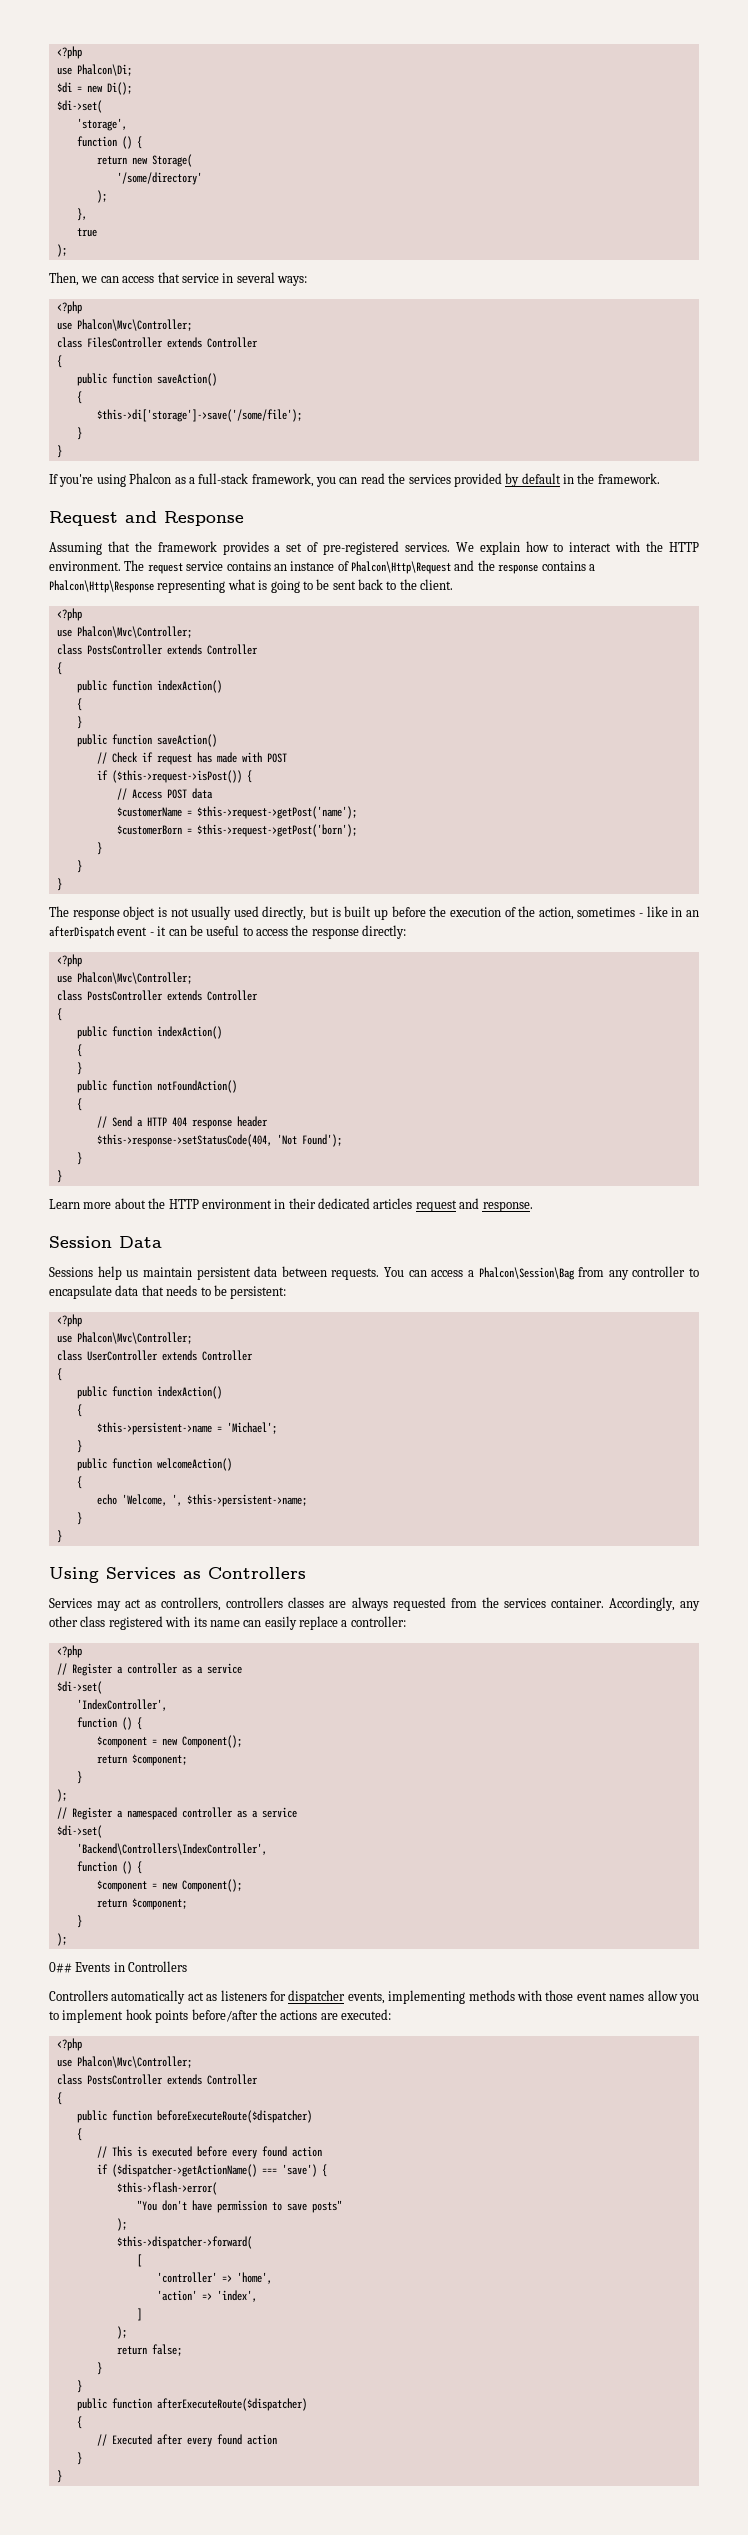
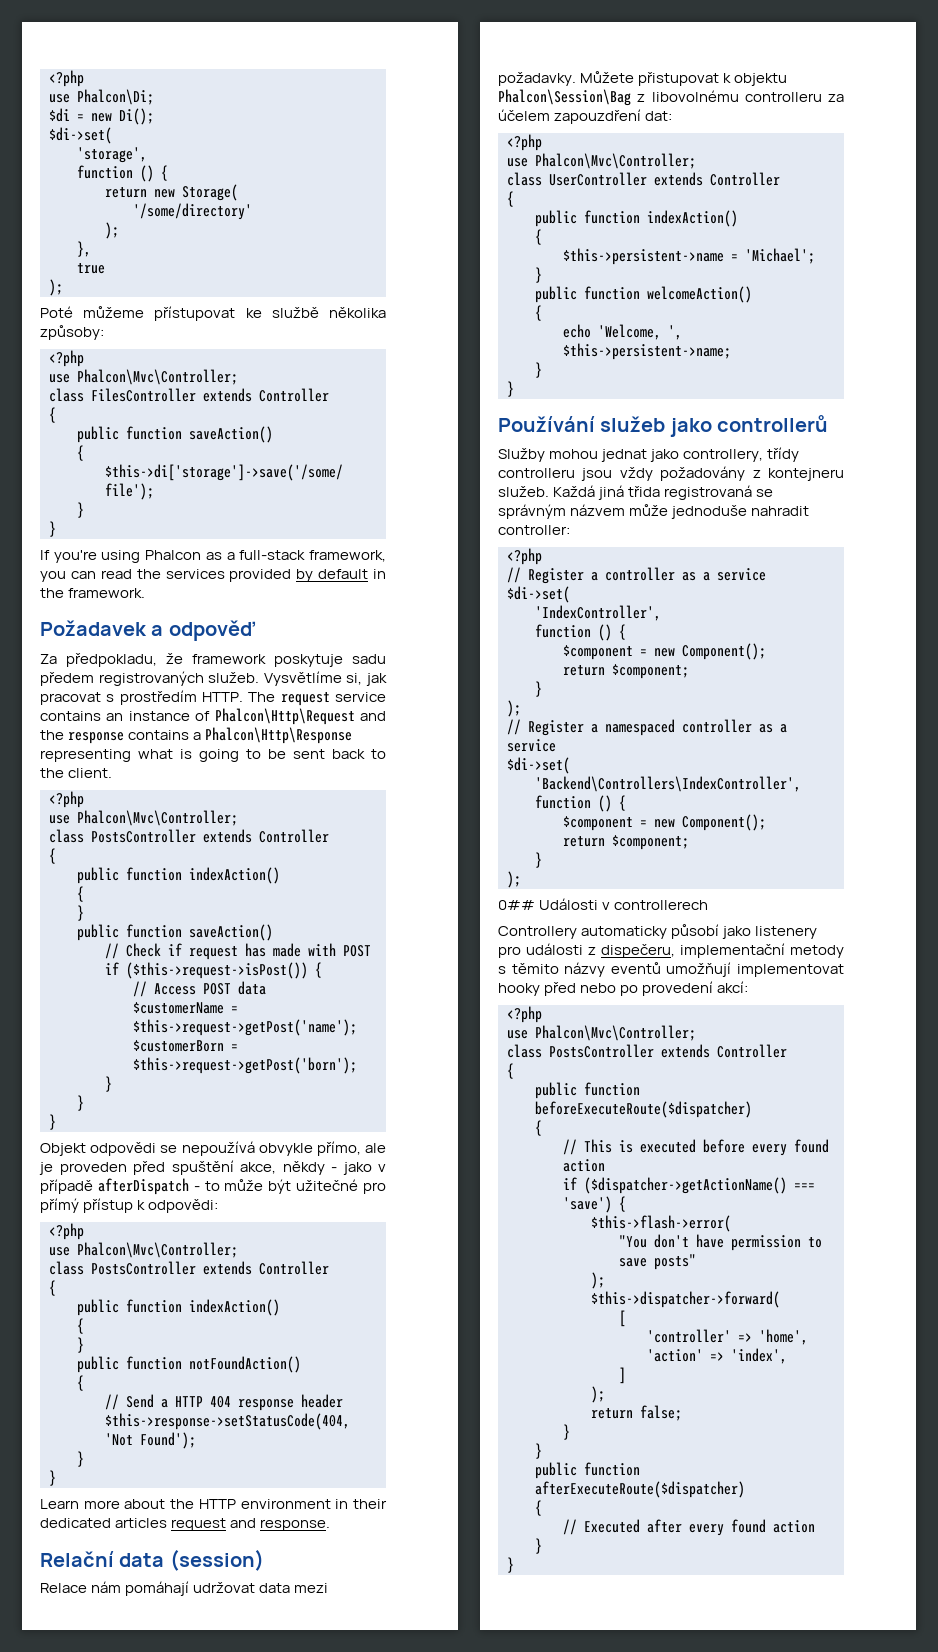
- Then, we can access that service in several ways:
+ Poté můžeme přístupovat ke službě několika způsoby:
- Request and Response
- Assuming that the framework provides a set of pre-registered services. We explain how to interact with the HTTP environment.
+ Požadavek a odpověď
+ Za předpokladu, že framework poskytuje sadu předem registrovaných služeb. Vysvětlíme si, jak pracovat s prostředím HTTP.
- The response object is not usually used directly, but is built up before the execution of the action, sometimes - like in an afterDispatch event - it can be useful to access the response directly:
+ Objekt odpovědi se nepoužívá obvykle přímo, ale je proveden před spuštění akce, někdy - jako v případě afterDispatch - to může být užitečné pro přímý přístup k odpovědi:
- Session Data
- Sessions help us maintain persistent data between requests. You can access a Phalcon\Session\Bag from any controller to encapsulate data that needs to be persistent:
+ Relační data (session)
+ Relace nám pomáhají udržovat data mezi požadavky. Můžete přistupovat k objektu Phalcon\Session\Bag z libovolnému controlleru za účelem zapouzdření dat:
- Using Services as Controllers
- Services may act as controllers, controllers classes are always requested from the services container. Accordingly, any other class registered with its name can easily replace a controller:
+ Používání služeb jako controllerů
+ Služby mohou jednat jako controllery, třídy controlleru jsou vždy požadovány z kontejneru služeb. Každá jiná třida registrovaná se správným názvem může jednoduše nahradit controller:
- 0## Events in Controllers
- Controllers automatically act as listeners for dispatcher events, implementing methods with those event names allow you to implement hook points before/after the actions are executed:
+ 0## Události v controllerech
+ Controllery automaticky působí jako listenery pro události z dispečeru, implementační metody s těmito názvy eventů umožňují implementovat hooky před nebo po provedení akcí:

